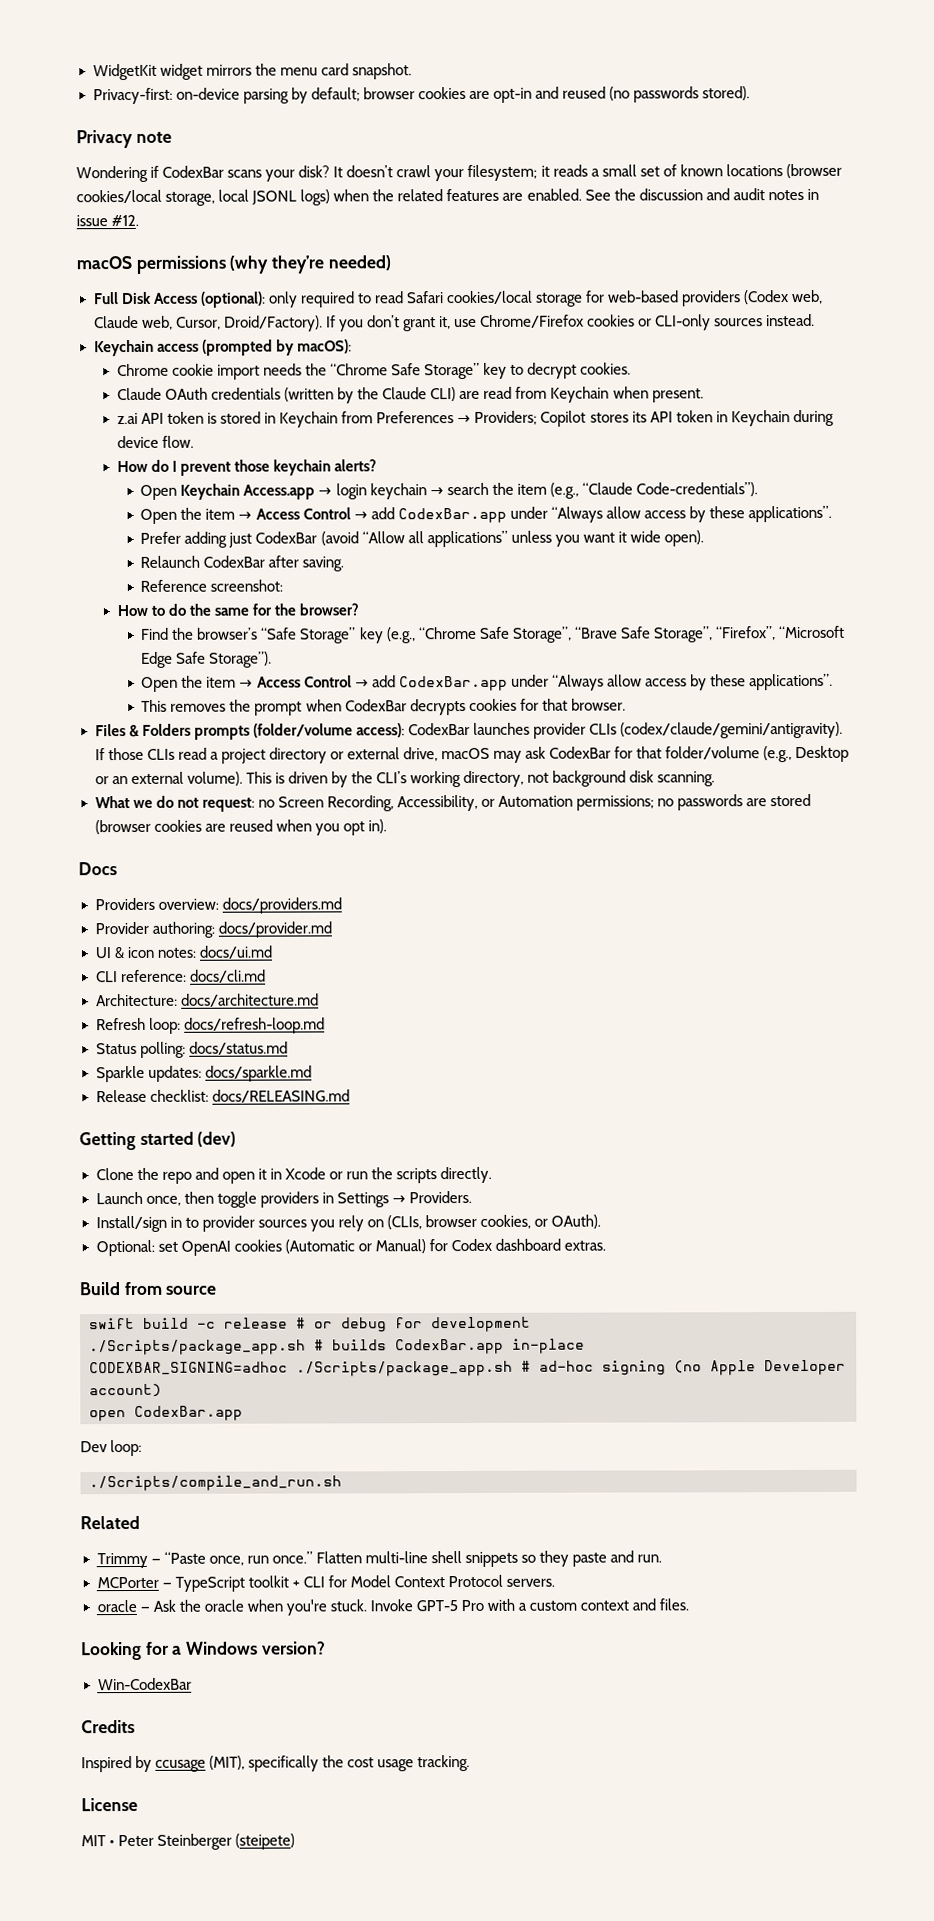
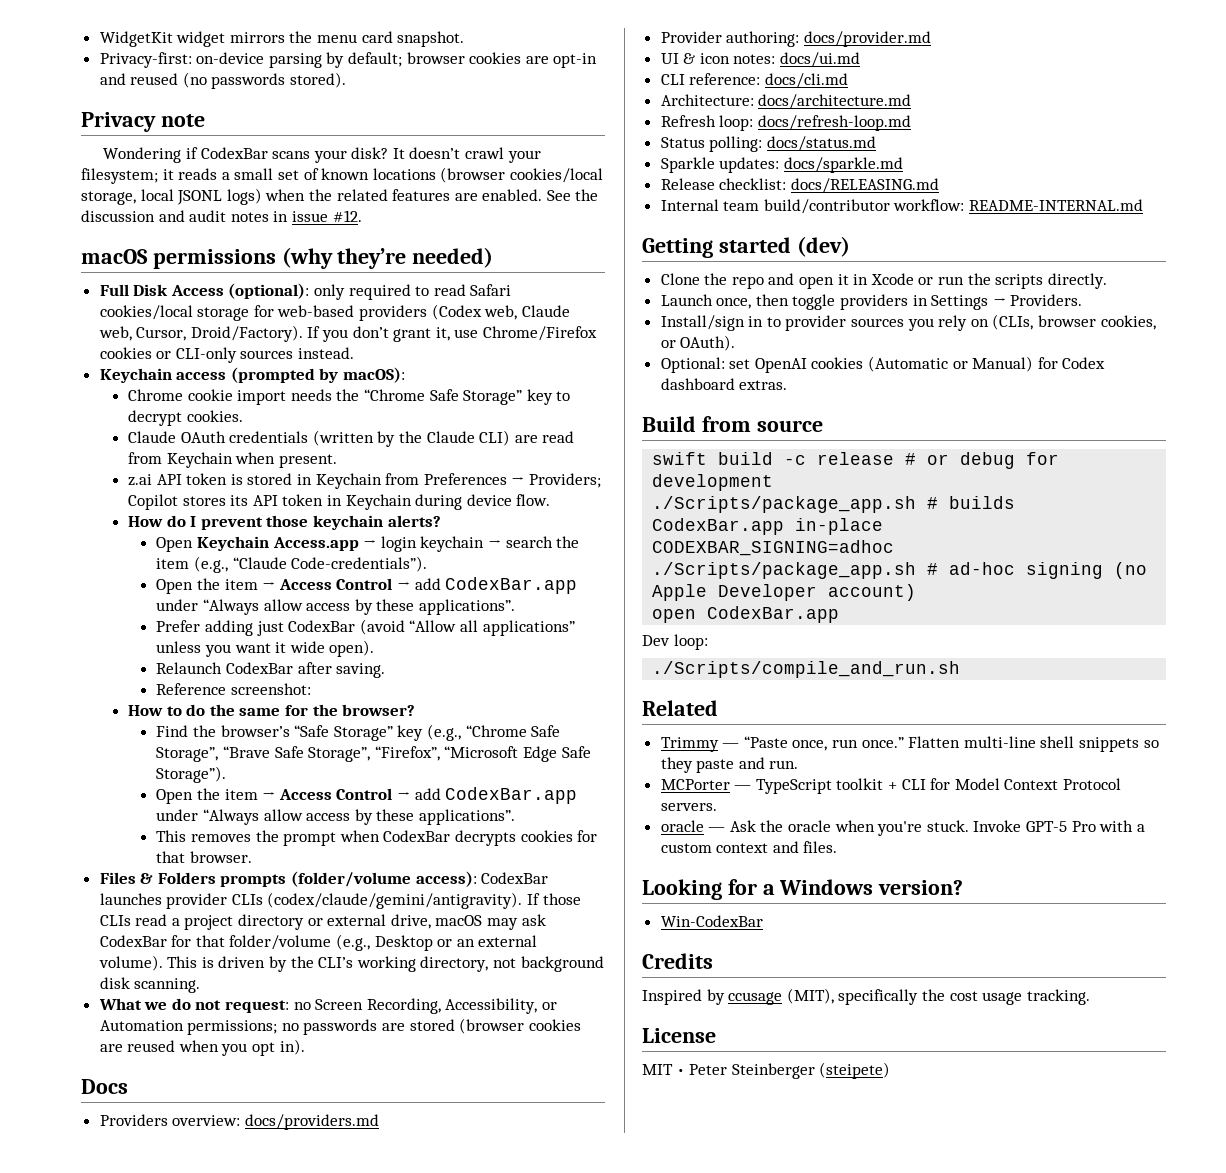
+ Internal team build/contributor workflow: README-INTERNAL.md

